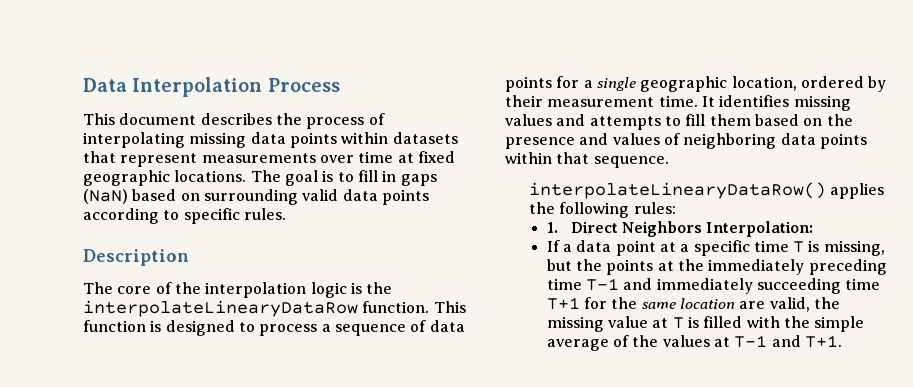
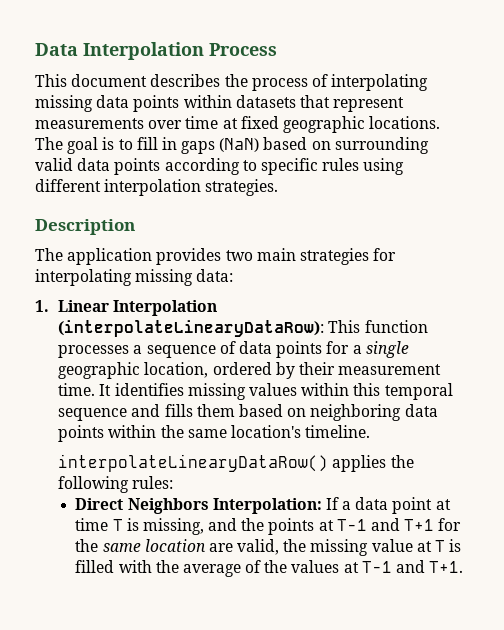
- The goal is to fill in gaps (NaN) based on surrounding valid data points according to specific rules.
+ The goal is to fill in gaps (NaN) based on surrounding valid data points according to specific rules using different interpolation strategies.
  Description
- The core of the interpolation logic is the interpolateLinearyDataRow function. This function is designed to process a sequence of data points for a single geographic location, ordered by their measurement time.
+ The application provides two main strategies for interpolating missing data:
+ 1. Linear Interpolation (interpolateLinearyDataRow): This function processes a sequence of data points for a single geographic location, ordered by their measurement time.
- It identifies missing values and attempts to fill them based on the presence and values of neighboring data points within that sequence.
+ It identifies missing values within this temporal sequence and fills them based on neighboring data points within the same location's timeline.
- 1. Direct Neighbors Interpolation:
- If a data point at a specific time T is missing, but the points at the immediately preceding time T-1 and immediately succeeding time T+1 for the same location are valid, the missing value at T is filled with the simple average of the values at T-1 and T+1.
+ Direct Neighbors Interpolation: If a data point at time T is missing, and the points at T-1 and T+1 for the same location are valid, the missing value at T is filled with the average of the values at T-1 and T+1.

